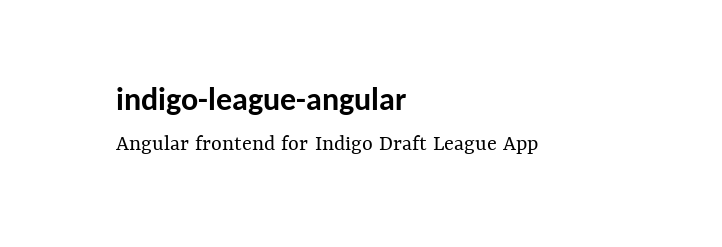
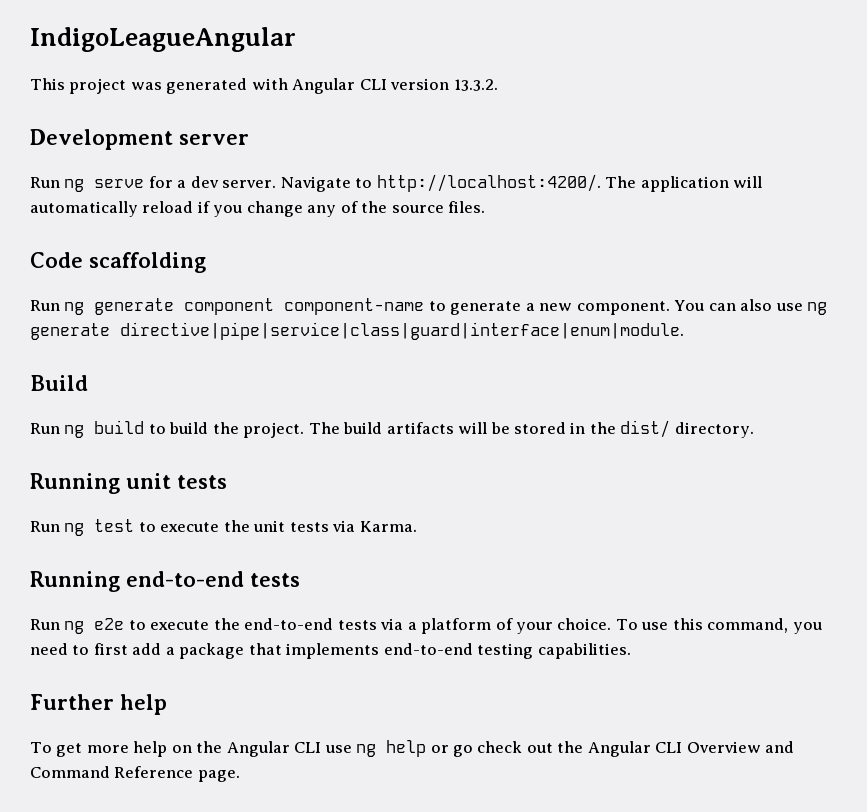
- indigo-league-angular
- Angular frontend for Indigo Draft League App
+ IndigoLeagueAngular
+ This project was generated with Angular CLI version 13.3.2.
+ Development server
+ Run ng serve for a dev server. Navigate to http://localhost:4200/. The application will automatically reload if you change any of the source files.
+ Code scaffolding
+ Run ng generate component component-name to generate a new component. You can also use ng generate directive|pipe|service|class|guard|interface|enum|module.
+ Build
+ Run ng build to build the project. The build artifacts will be stored in the dist/ directory.
+ Running unit tests
+ Run ng test to execute the unit tests via Karma.
+ Running end-to-end tests
+ Run ng e2e to execute the end-to-end tests via a platform of your choice. To use this command, you need to first add a package that implements end-to-end testing capabilities.
+ Further help
+ To get more help on the Angular CLI use ng help or go check out the Angular CLI Overview and Command Reference page.

